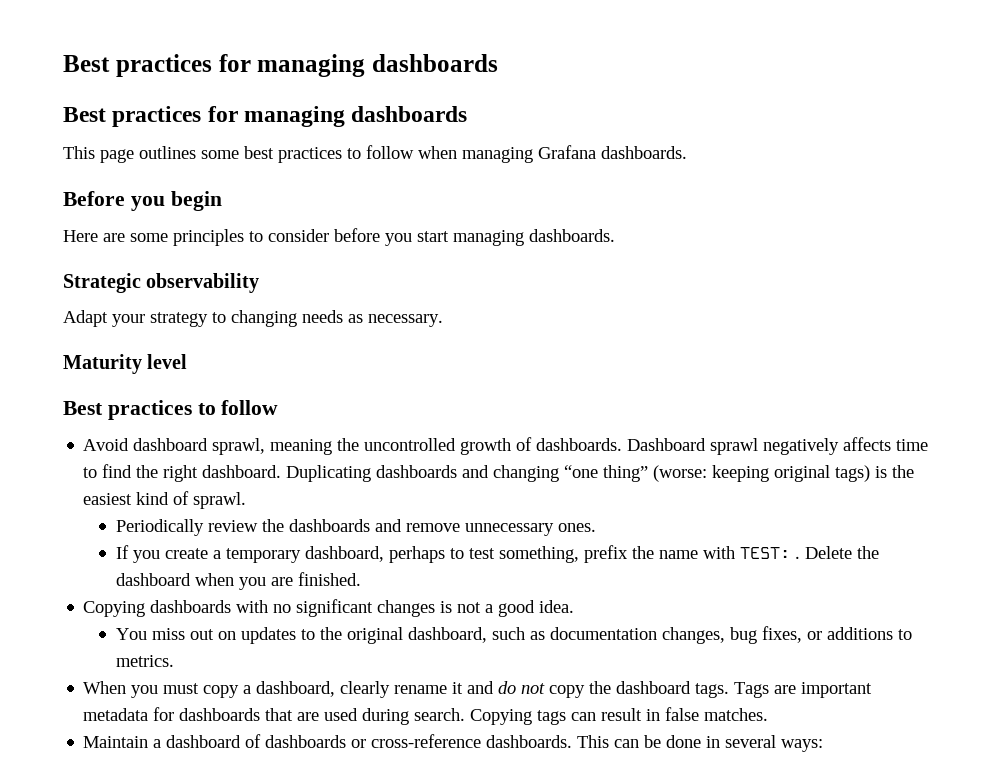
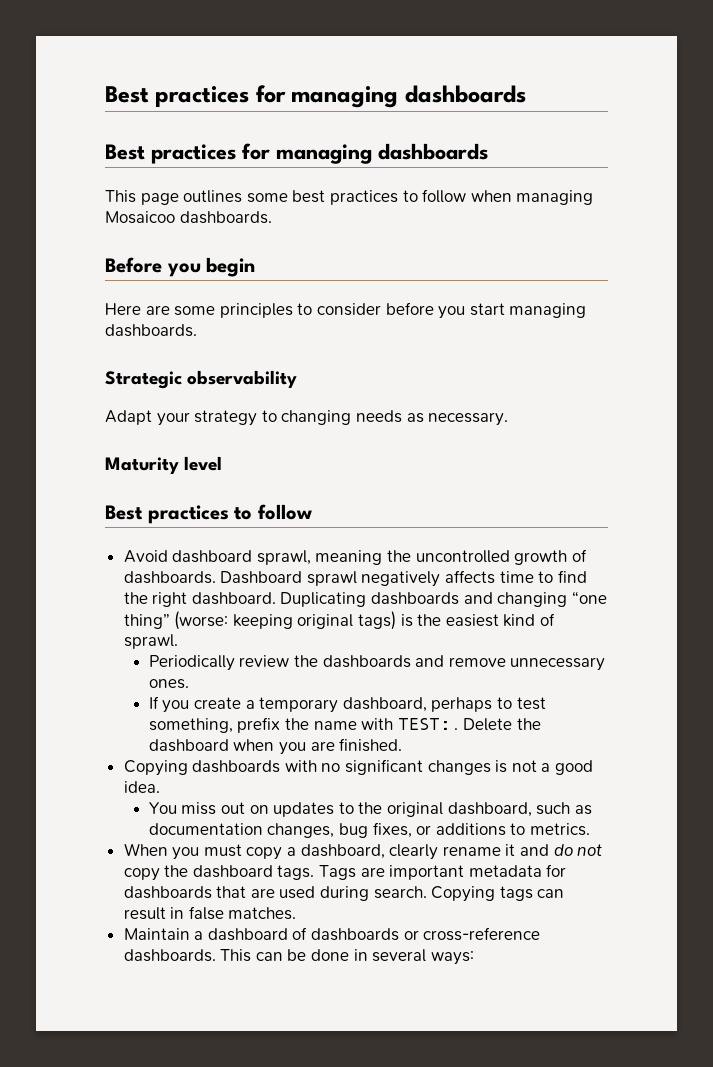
- This page outlines some best practices to follow when managing Grafana dashboards.
+ This page outlines some best practices to follow when managing Mosaicoo dashboards.

